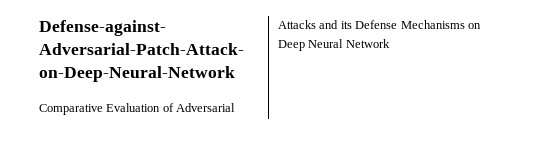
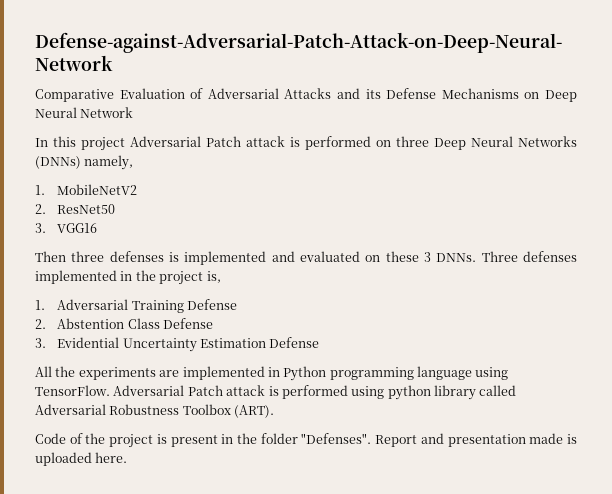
+ In this project Adversarial Patch attack is performed on three Deep Neural Networks (DNNs) namely,
+ 1. MobileNetV2
+ 2. ResNet50
+ 3. VGG16
+ Then three defenses is implemented and evaluated on these 3 DNNs. Three defenses implemented in the project is,
+ 1. Adversarial Training Defense
+ 2. Abstention Class Defense
+ 3. Evidential Uncertainty Estimation Defense
+ All the experiments are implemented in Python programming language using TensorFlow. Adversarial Patch attack is performed using python library called Adversarial Robustness Toolbox (ART).
+ Code of the project is present in the folder "Defenses". Report and presentation made is uploaded here.

